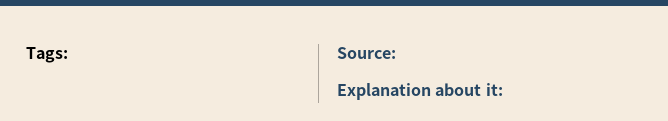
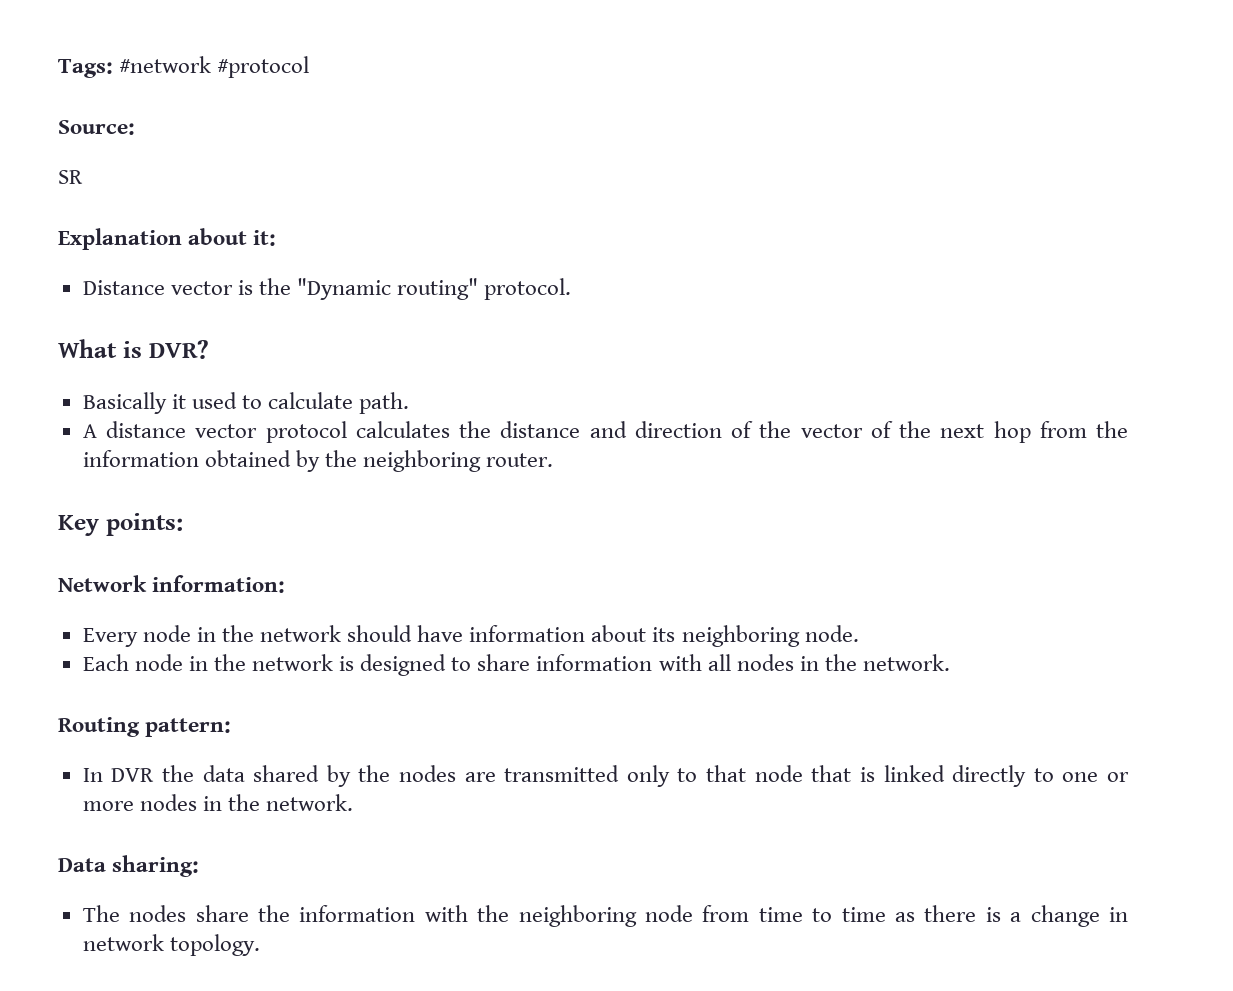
- Tags:
+ Tags: #network #protocol
+ SR
+ Distance vector is the "Dynamic routing" protocol.
+ What is DVR?
+ Basically it used to calculate path.
+ A distance vector protocol calculates the distance and direction of the vector of the next hop from the information obtained by the neighboring router.
+ Key points:
+ Network information:
+ Every node in the network should have information about its neighboring node.
+ Each node in the network is designed to share information with all nodes in the network.
+ Routing pattern:
+ In DVR the data shared by the nodes are transmitted only to that node that is linked directly to one or more nodes in the network.
+ Data sharing:
+ The nodes share the information with the neighboring node from time to time as there is a change in network topology.

